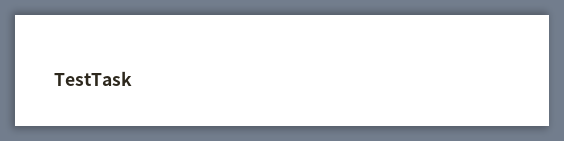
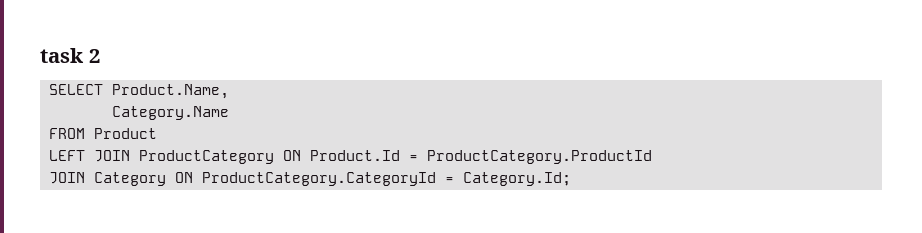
- TestTask
+ task 2
+ SELECT Product.Name,
+ Category.Name
+ FROM Product
+ LEFT JOIN ProductCategory ON Product.Id = ProductCategory.ProductId
+ JOIN Category ON ProductCategory.CategoryId = Category.Id;

